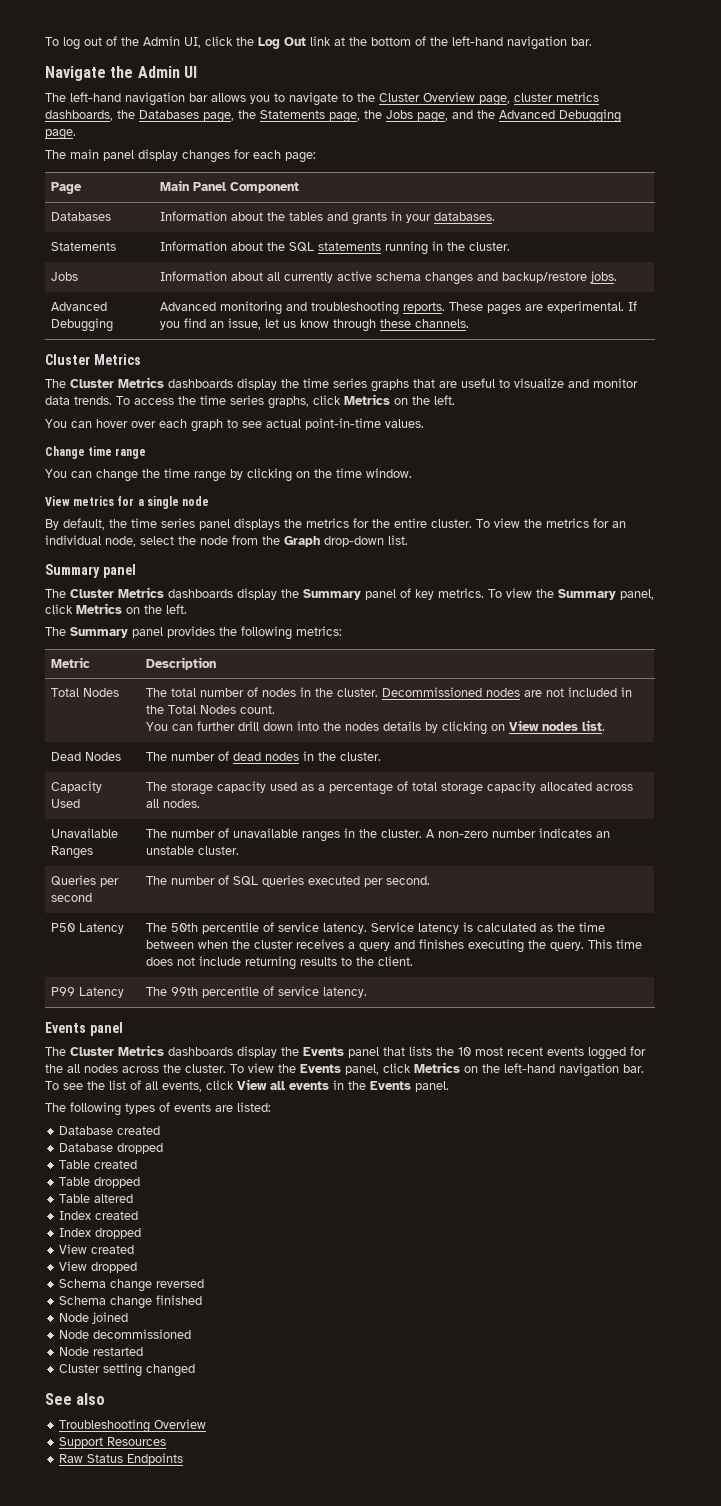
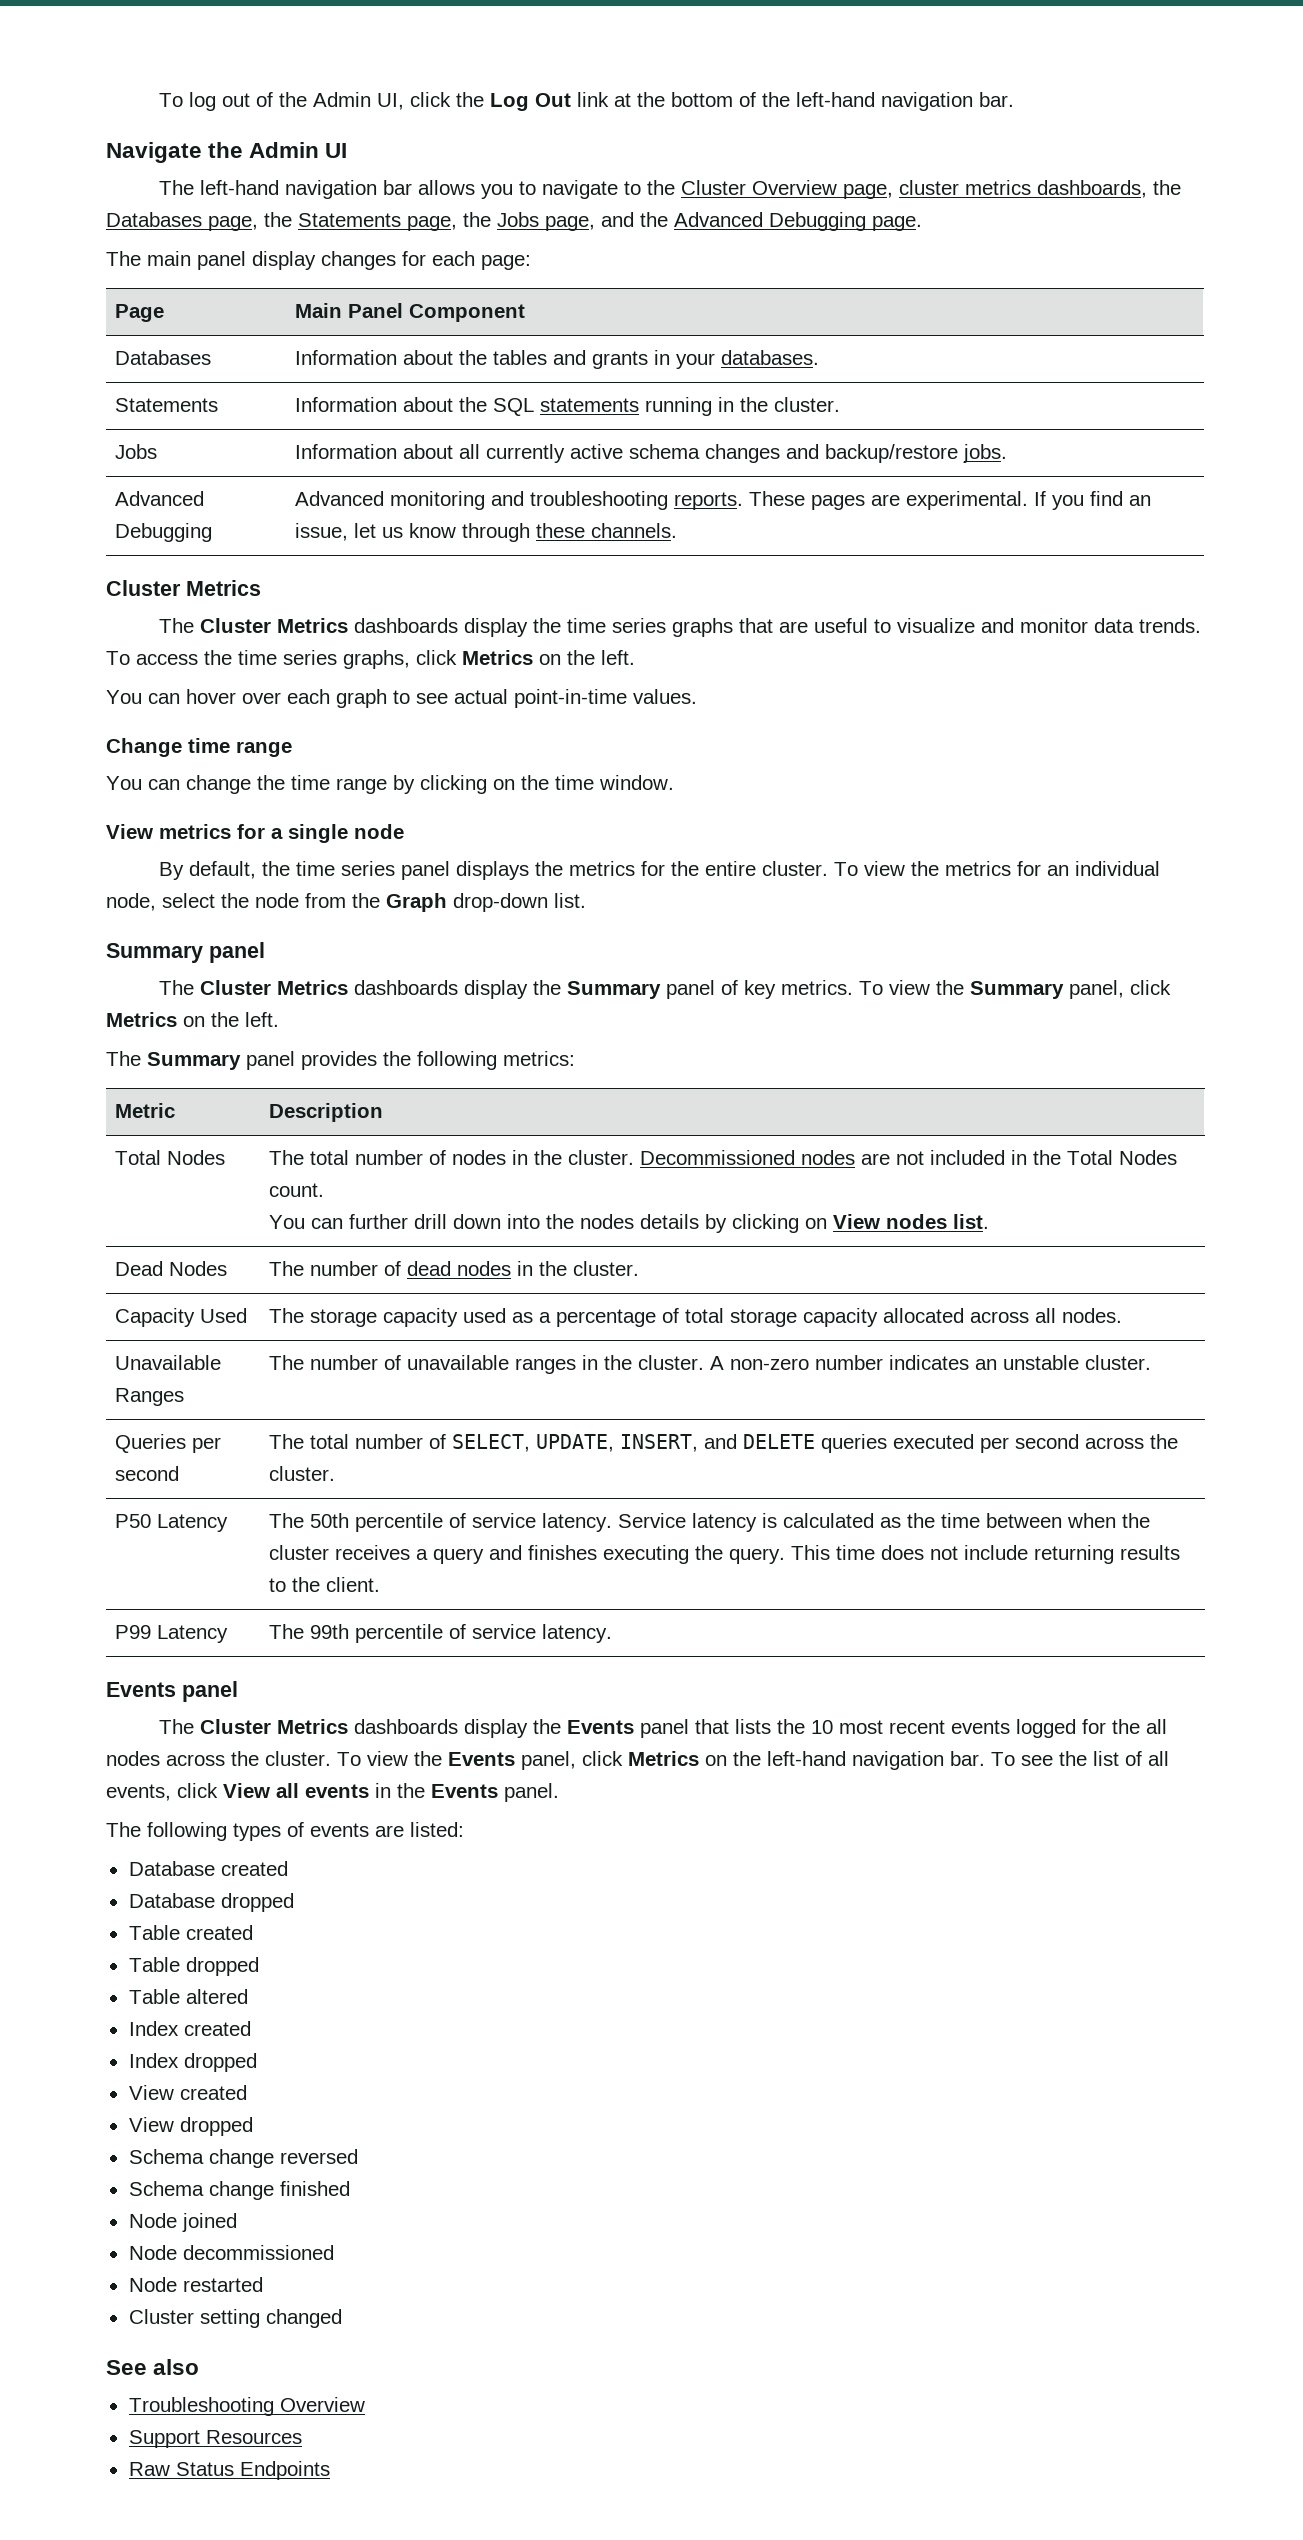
- Queries per second | The number of SQL queries executed per second.
+ Queries per second | The total number of SELECT, UPDATE, INSERT, and DELETE queries executed per second across the cluster.

